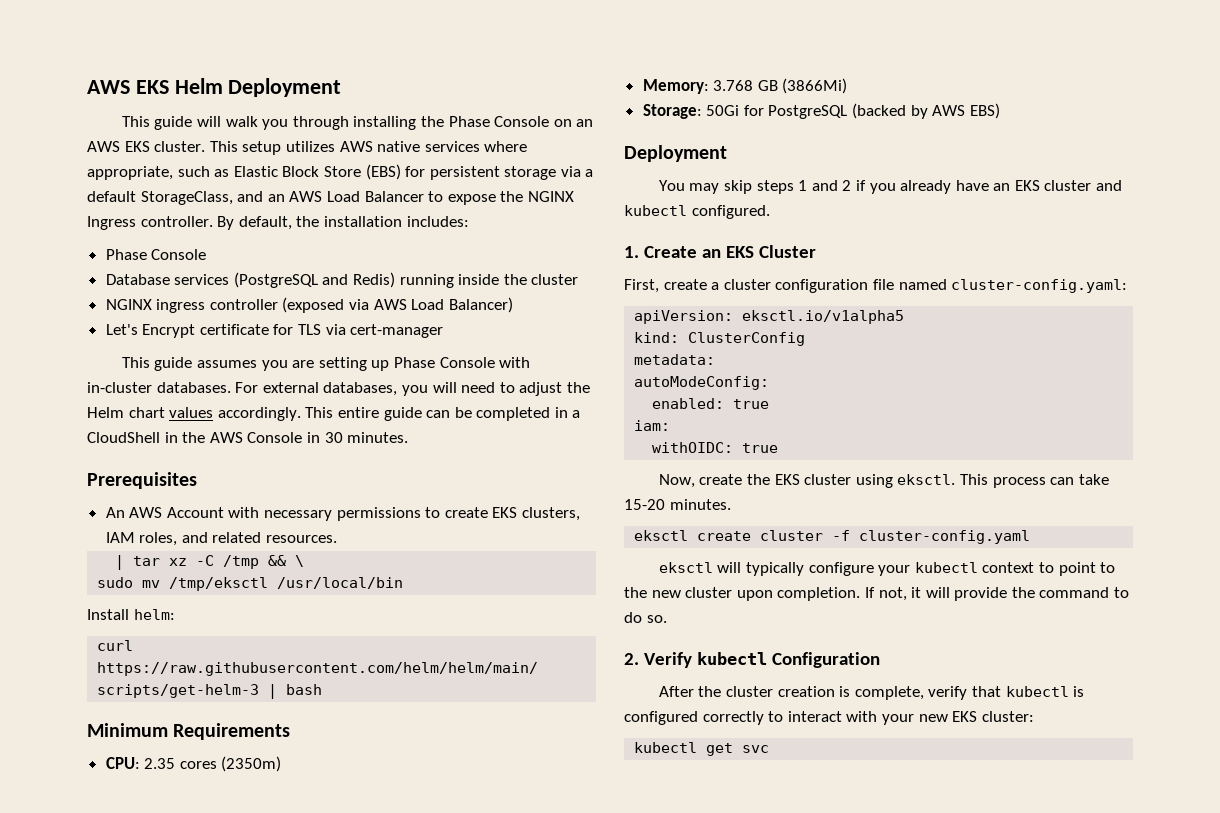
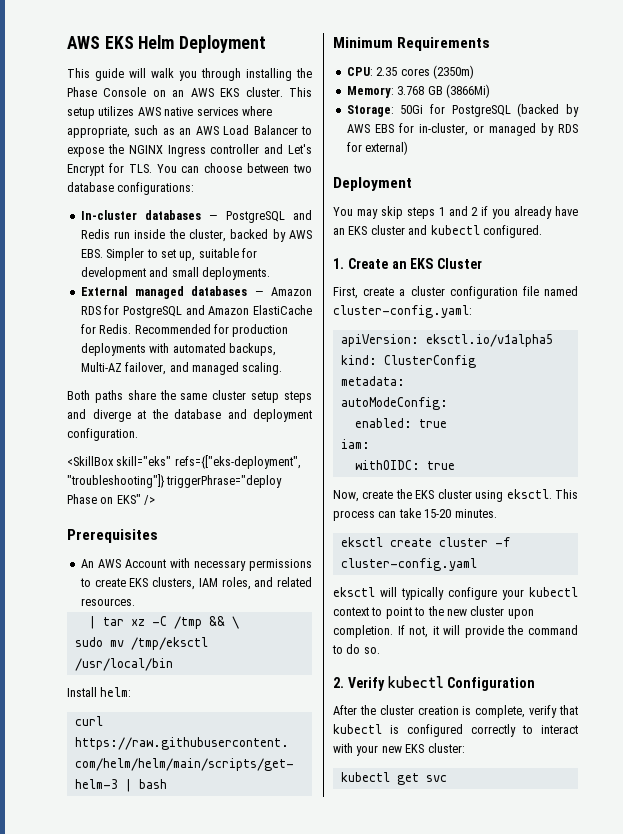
- This setup utilizes AWS native services where appropriate, such as Elastic Block Store (EBS) for persistent storage via a default StorageClass, and an AWS Load Balancer to expose the NGINX Ingress controller. By default, the installation includes:
- Phase Console
- Database services (PostgreSQL and Redis) running inside the cluster
- NGINX ingress controller (exposed via AWS Load Balancer)
- Let's Encrypt certificate for TLS via cert-manager
- This guide assumes you are setting up Phase Console with in-cluster databases. For external databases, you will need to adjust the Helm chart values accordingly. This entire guide can be completed in a CloudShell in the AWS Console in 30 minutes.
+ This setup utilizes AWS native services where appropriate, such as an AWS Load Balancer to expose the NGINX Ingress controller and Let's Encrypt for TLS. You can choose between two database configurations:
+ In-cluster databases — PostgreSQL and Redis run inside the cluster, backed by AWS EBS. Simpler to set up, suitable for development and small deployments.
+ External managed databases — Amazon RDS for PostgreSQL and Amazon ElastiCache for Redis. Recommended for production deployments with automated backups, Multi-AZ failover, and managed scaling.
+ Both paths share the same cluster setup steps and diverge at the database and deployment configuration.
+ <SkillBox skill="eks" refs={["eks-deployment", "troubleshooting"]} triggerPhrase="deploy Phase on EKS" />
- Storage: 50Gi for PostgreSQL (backed by AWS EBS)
+ Storage: 50Gi for PostgreSQL (backed by AWS EBS for in-cluster, or managed by RDS for external)

